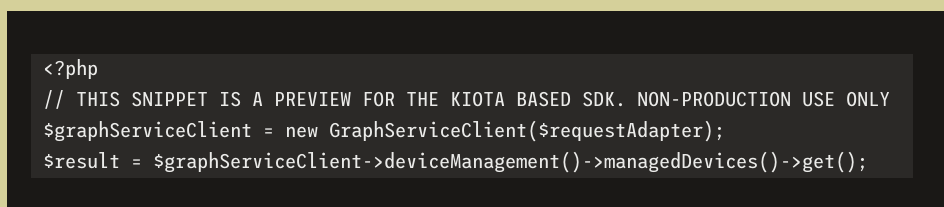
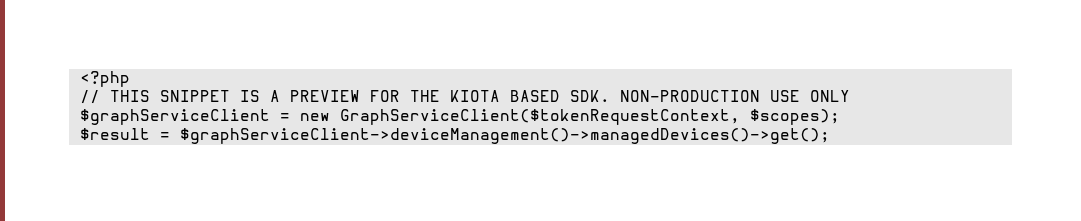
- $graphServiceClient = new GraphServiceClient($requestAdapter);
+ $graphServiceClient = new GraphServiceClient($tokenRequestContext, $scopes);

